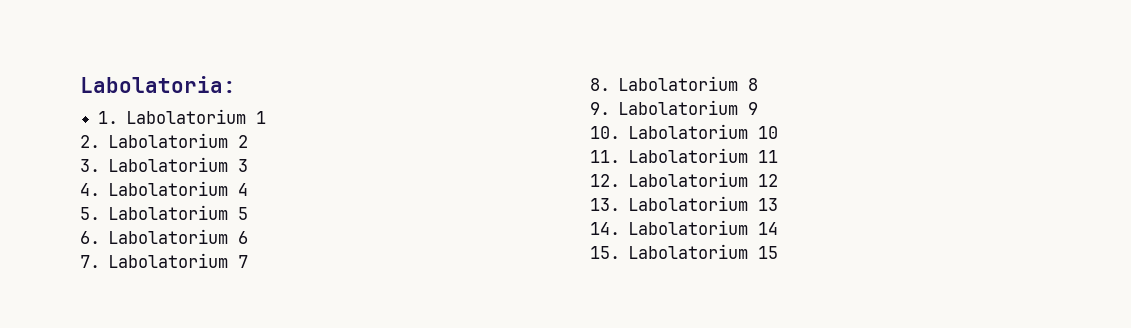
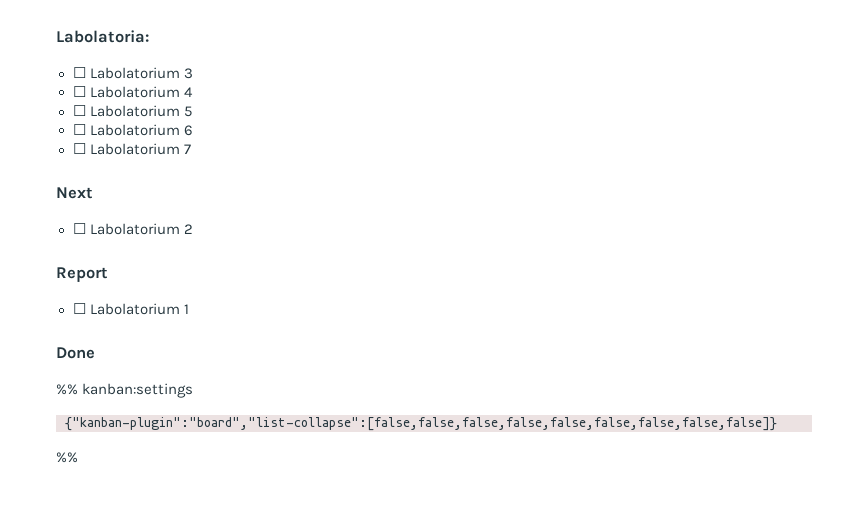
- 1. Labolatorium 1
- 2. Labolatorium 2
- 3. Labolatorium 3
- 4. Labolatorium 4
- 5. Labolatorium 5
- 6. Labolatorium 6
- 7. Labolatorium 7
- 8. Labolatorium 8
- 9. Labolatorium 9
- 10. Labolatorium 10
- 11. Labolatorium 11
- 12. Labolatorium 12
- 13. Labolatorium 13
- 14. Labolatorium 14
- 15. Labolatorium 15
+ ☐ Labolatorium 3
+ ☐ Labolatorium 4
+ ☐ Labolatorium 5
+ ☐ Labolatorium 6
+ ☐ Labolatorium 7
+ Next
+ ☐ Labolatorium 2
+ Report
+ ☐ Labolatorium 1
+ Done
+ %% kanban:settings
+ {"kanban-plugin":"board","list-collapse":[false,false,false,false,false,false,false,false,false]}
+ %%

